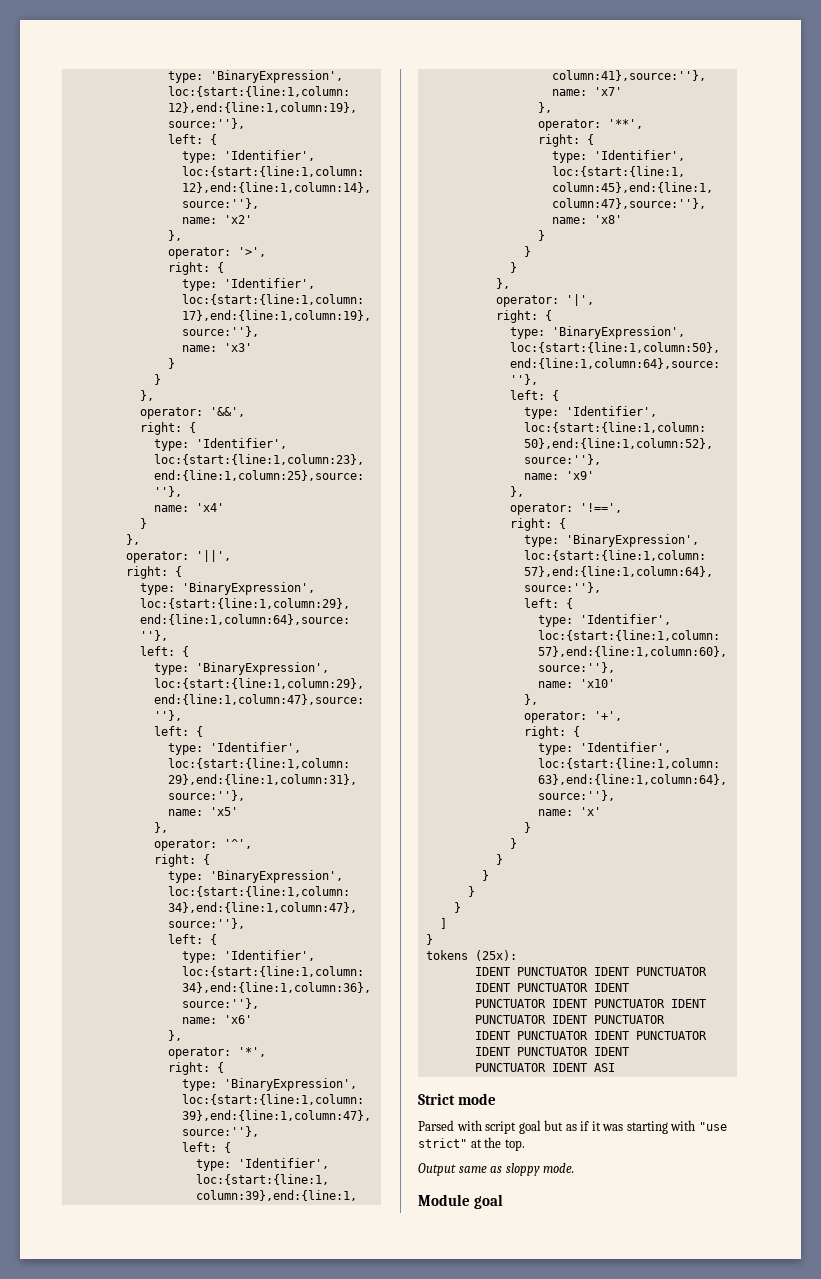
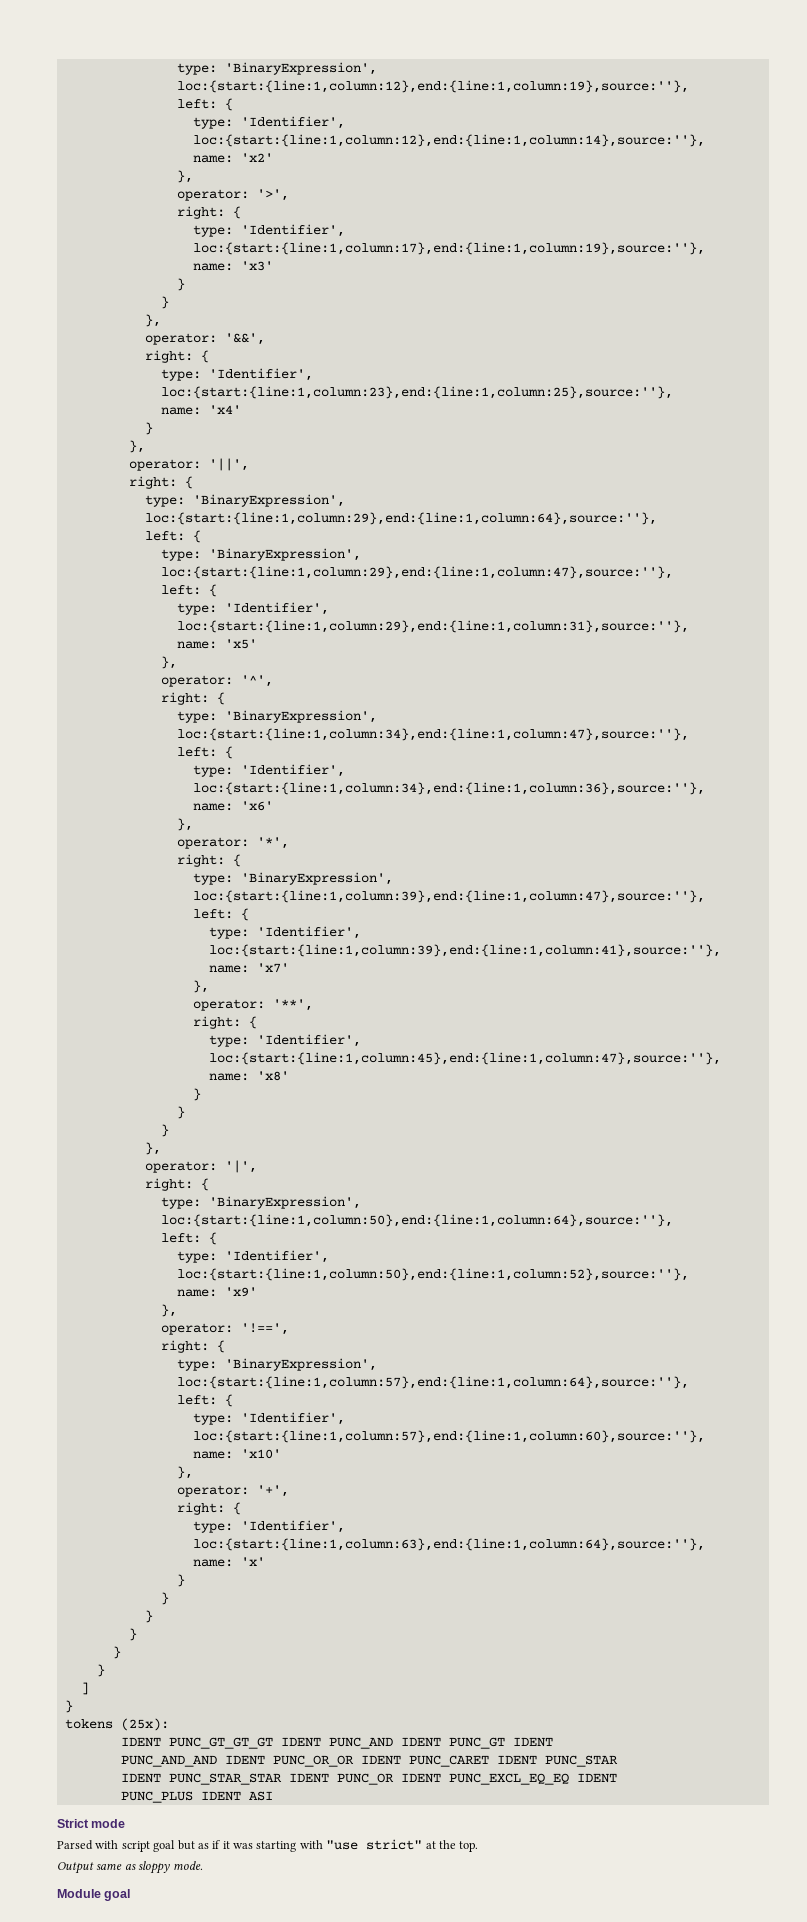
  tokens (25x):
- IDENT PUNCTUATOR IDENT PUNCTUATOR IDENT PUNCTUATOR IDENT
- PUNCTUATOR IDENT PUNCTUATOR IDENT PUNCTUATOR IDENT PUNCTUATOR
- IDENT PUNCTUATOR IDENT PUNCTUATOR IDENT PUNCTUATOR IDENT
- PUNCTUATOR IDENT ASI
+ IDENT PUNC_GT_GT_GT IDENT PUNC_AND IDENT PUNC_GT IDENT
+ PUNC_AND_AND IDENT PUNC_OR_OR IDENT PUNC_CARET IDENT PUNC_STAR
+ IDENT PUNC_STAR_STAR IDENT PUNC_OR IDENT PUNC_EXCL_EQ_EQ IDENT
+ PUNC_PLUS IDENT ASI

